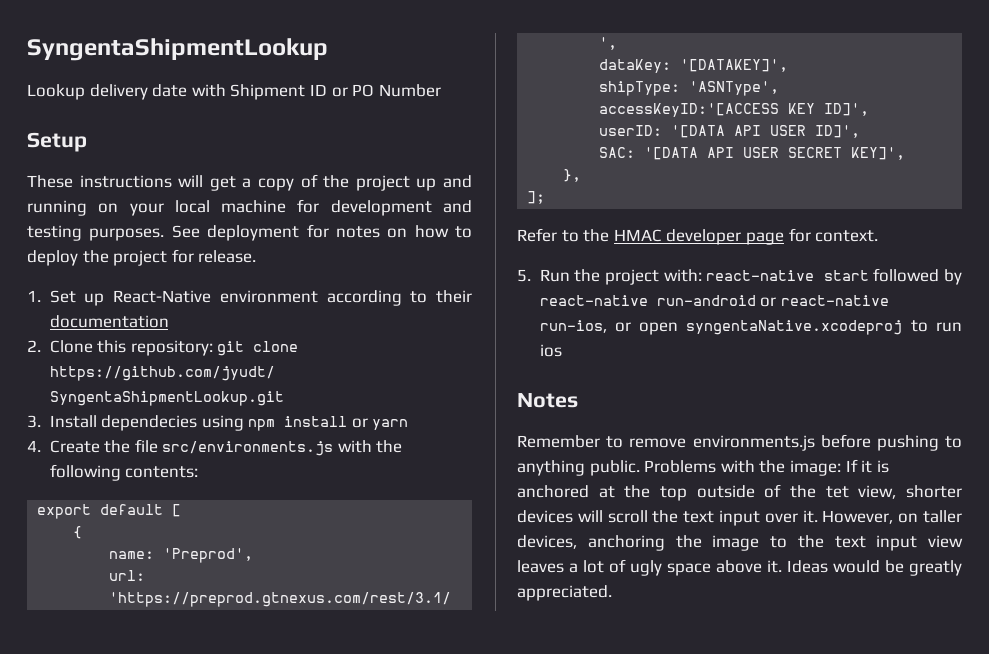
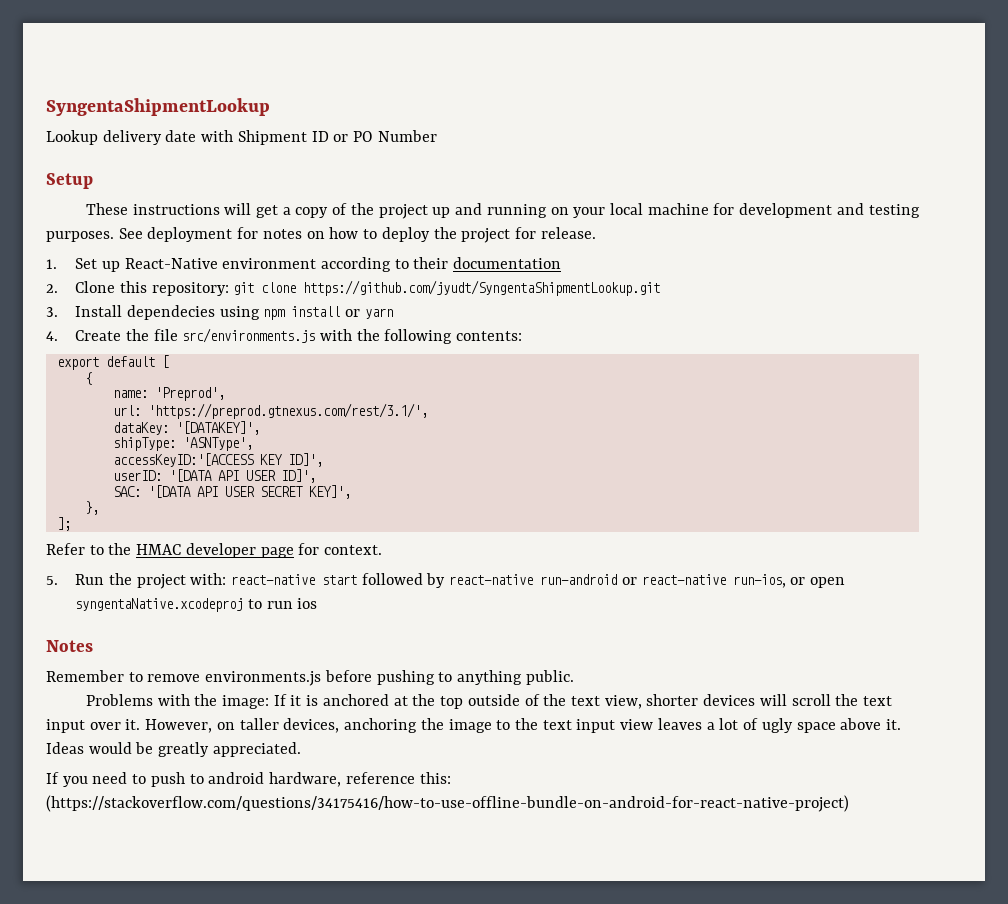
- Remember to remove environments.js before pushing to anything public. Problems with the image: If it is anchored at the top outside of the tet view, shorter devices will scroll the text input over it.
+ Remember to remove environments.js before pushing to anything public.
+ Problems with the image: If it is anchored at the top outside of the text view, shorter devices will scroll the text input over it.
+ If you need to push to android hardware, reference this: (https://stackoverflow.com/questions/34175416/how-to-use-offline-bundle-on-android-for-react-native-project)

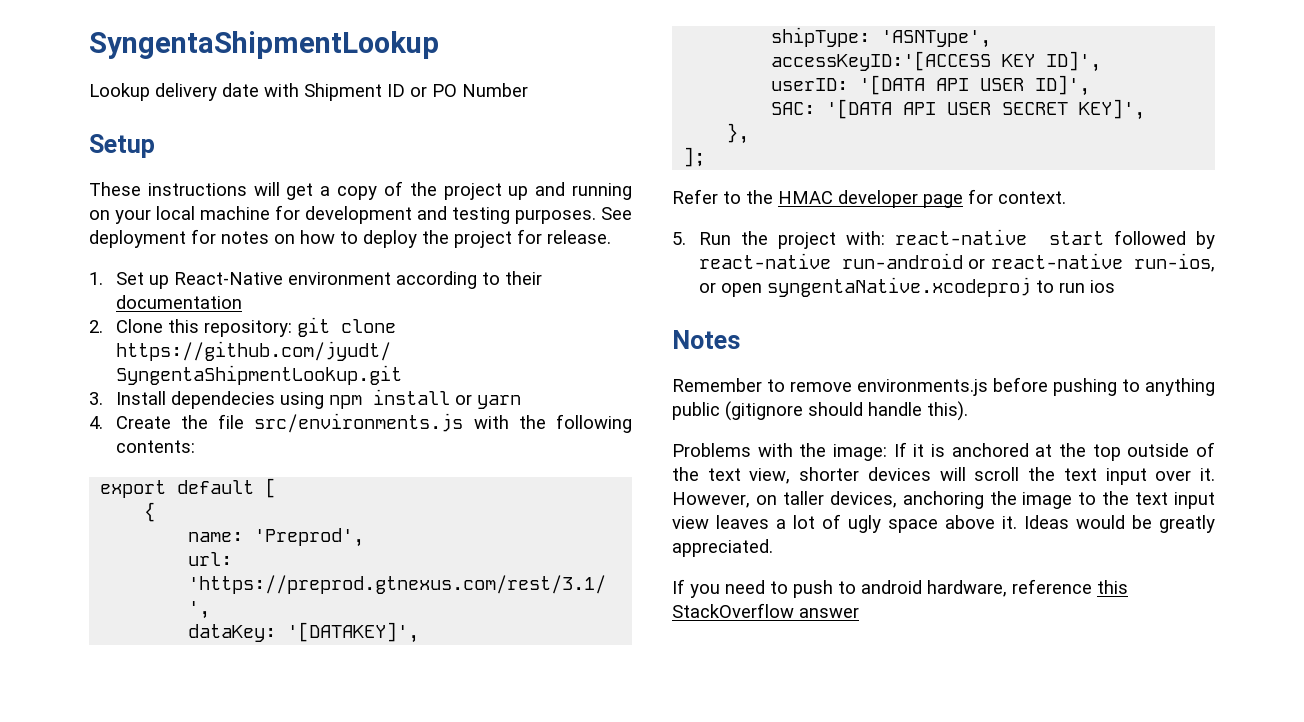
- Remember to remove environments.js before pushing to anything public.
+ Remember to remove environments.js before pushing to anything public (gitignore should handle this).
- If you need to push to android hardware, reference this: (https://stackoverflow.com/questions/34175416/how-to-use-offline-bundle-on-android-for-react-native-project)
+ If you need to push to android hardware, reference this StackOverflow answer

